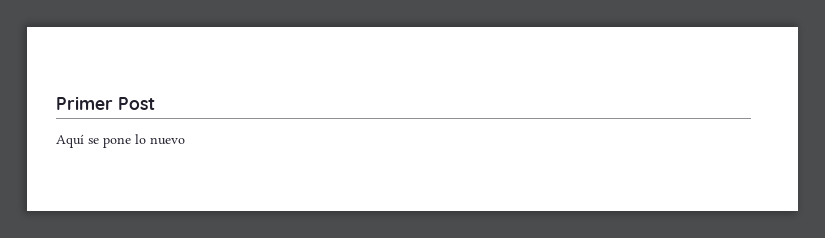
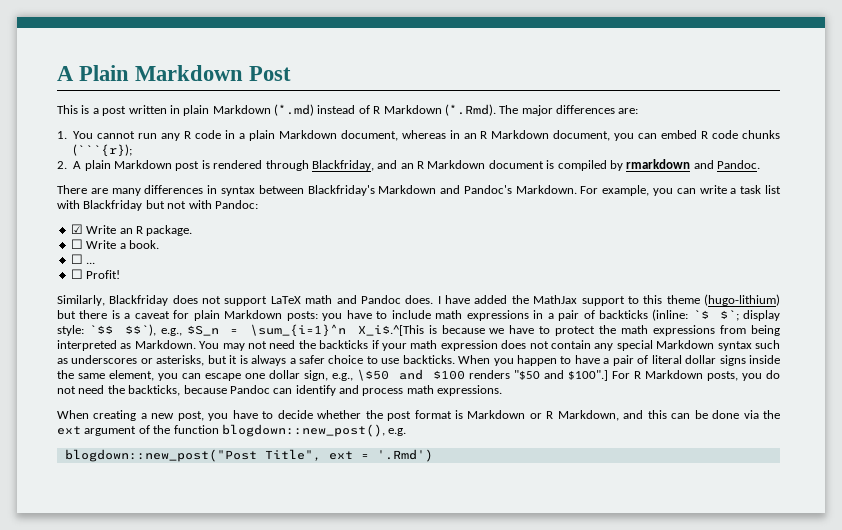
- Primer Post
- Aquí se pone lo nuevo
+ A Plain Markdown Post
+ This is a post written in plain Markdown (*.md) instead of R Markdown (*.Rmd). The major differences are:
+ 1. You cannot run any R code in a plain Markdown document, whereas in an R Markdown document, you can embed R code chunks (```{r});
+ 2. A plain Markdown post is rendered through Blackfriday, and an R Markdown document is compiled by rmarkdown and Pandoc.
+ There are many differences in syntax between Blackfriday's Markdown and Pandoc's Markdown. For example, you can write a task list with Blackfriday but not with Pandoc:
+ ☑ Write an R package.
+ ☐ Write a book.
+ ☐ ...
+ ☐ Profit!
+ Similarly, Blackfriday does not support LaTeX math and Pandoc does. I have added the MathJax support to this theme (hugo-lithium) but there is a caveat for plain Markdown posts: you have to include math expressions in a pair of backticks (inline: `$ $`; display style: `$$ $$`), e.g., $S_n = \sum_{i=1}^n X_i$.^[This is because we have to protect the math expressions from being interpreted as Markdown. You may not need the backticks if your math expression does not contain any special Markdown syntax such as underscores or asterisks, but it is always a safer choice to use backticks. When you happen to have a pair of literal dollar signs inside the same element, you can escape one dollar sign, e.g., \$50 and $100 renders "$50 and $100".] For R Markdown posts, you do not need the backticks, because Pandoc can identify and process math expressions.
+ When creating a new post, you have to decide whether the post format is Markdown or R Markdown, and this can be done via the ext argument of the function blogdown::new_post(), e.g.
+ blogdown::new_post("Post Title", ext = '.Rmd')

